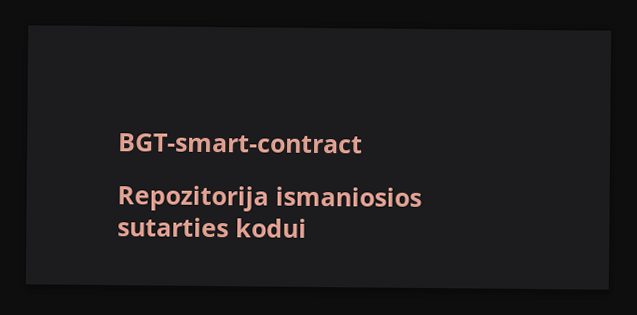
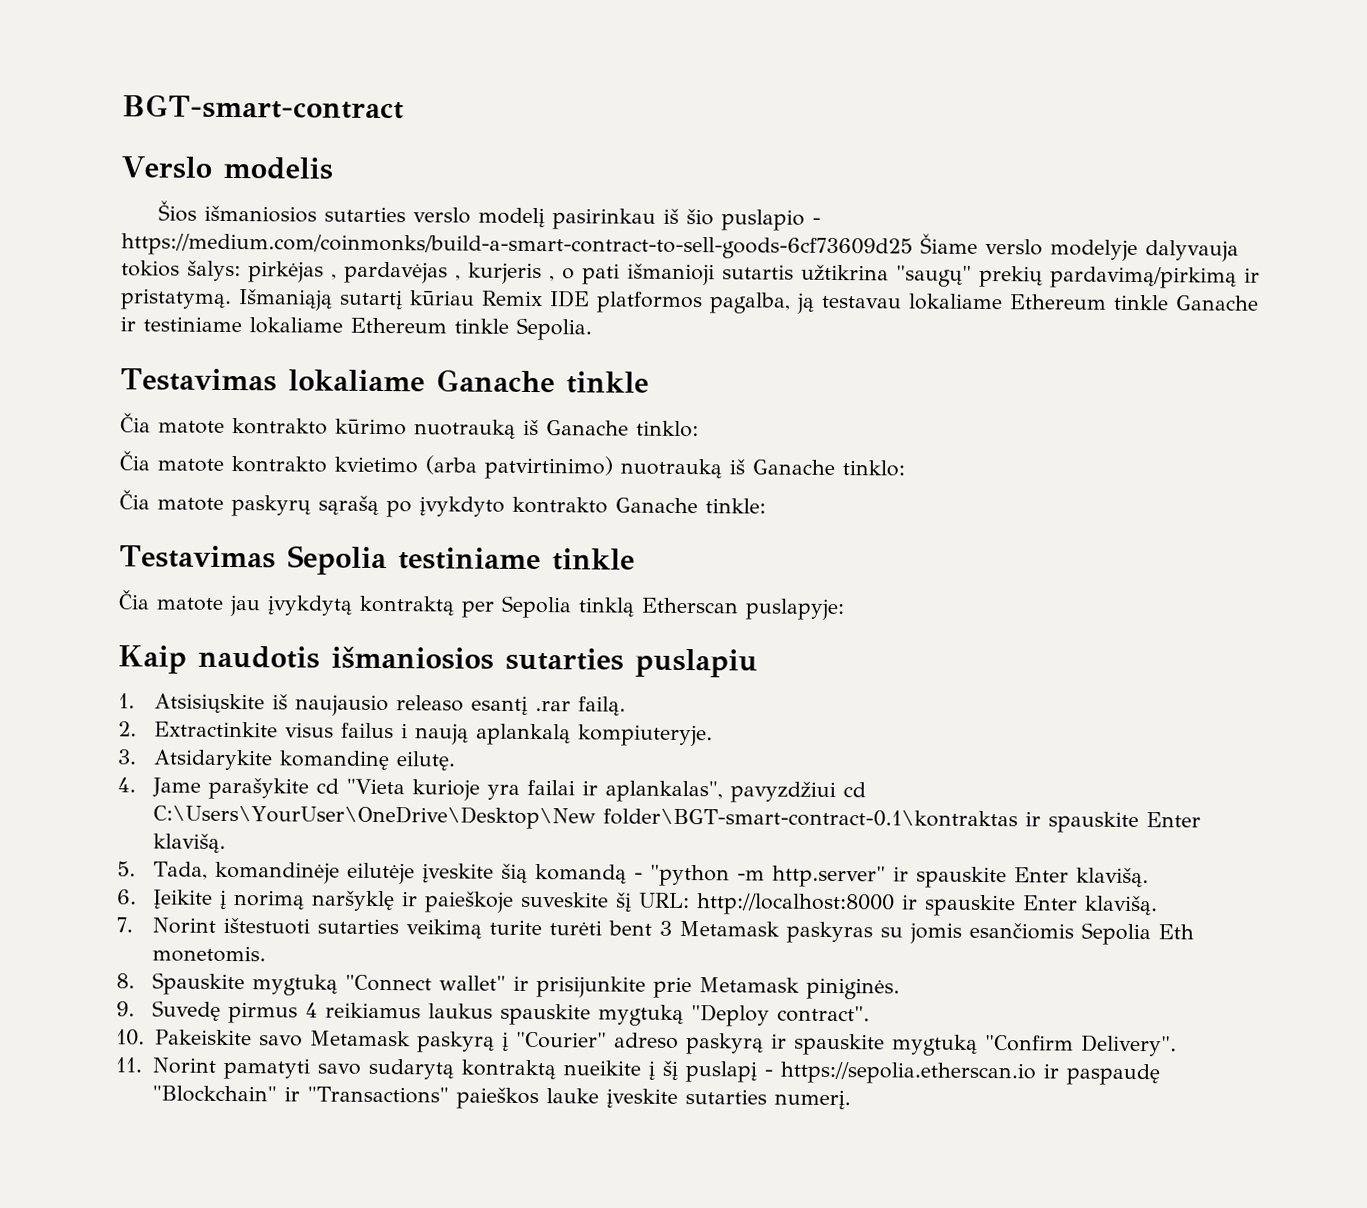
- Repozitorija ismaniosios sutarties kodui
+ Verslo modelis
+ Šios išmaniosios sutarties verslo modelį pasirinkau iš šio puslapio - https://medium.com/coinmonks/build-a-smart-contract-to-sell-goods-6cf73609d25 Šiame verslo modelyje dalyvauja tokios šalys: pirkėjas , pardavėjas , kurjeris , o pati išmanioji sutartis užtikrina "saugų" prekių pardavimą/pirkimą ir pristatymą. Išmaniąją sutartį kūriau Remix IDE platformos pagalba, ją testavau lokaliame Ethereum tinkle Ganache ir testiniame lokaliame Ethereum tinkle Sepolia.
+ Testavimas lokaliame Ganache tinkle
+ Čia matote kontrakto kūrimo nuotrauką iš Ganache tinklo:
+ Čia matote kontrakto kvietimo (arba patvirtinimo) nuotrauką iš Ganache tinklo:
+ Čia matote paskyrų sąrašą po įvykdyto kontrakto Ganache tinkle:
+ Testavimas Sepolia testiniame tinkle
+ Čia matote jau įvykdytą kontraktą per Sepolia tinklą Etherscan puslapyje:
+ Kaip naudotis išmaniosios sutarties puslapiu
+ 1. Atsisiųskite iš naujausio releaso esantį .rar failą.
+ 2. Extractinkite visus failus i naują aplankalą kompiuteryje.
+ 3. Atsidarykite komandinę eilutę.
+ 4. Jame parašykite cd "Vieta kurioje yra failai ir aplankalas", pavyzdžiui cd C:\Users\YourUser\OneDrive\Desktop\New folder\BGT-smart-contract-0.1\kontraktas ir spauskite Enter klavišą.
+ 5. Tada, komandinėje eilutėje įveskite šią komandą - "python -m http.server" ir spauskite Enter klavišą.
+ 6. Įeikite į norimą naršyklę ir paieškoje suveskite šį URL: http://localhost:8000 ir spauskite Enter klavišą.
+ 7. Norint ištestuoti sutarties veikimą turite turėti bent 3 Metamask paskyras su jomis esančiomis Sepolia Eth monetomis.
+ 8. Spauskite mygtuką "Connect wallet" ir prisijunkite prie Metamask piniginės.
+ 9. Suvedę pirmus 4 reikiamus laukus spauskite mygtuką "Deploy contract".
+ 10. Pakeiskite savo Metamask paskyrą į "Courier" adreso paskyrą ir spauskite mygtuką "Confirm Delivery".
+ 11. Norint pamatyti savo sudarytą kontraktą nueikite į šį puslapį - https://sepolia.etherscan.io ir paspaudę "Blockchain" ir "Transactions" paieškos lauke įveskite sutarties numerį.

